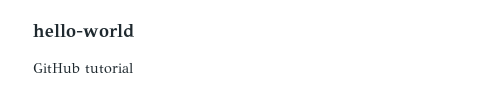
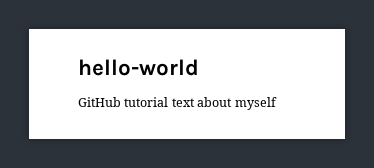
- GitHub tutorial
+ GitHub tutorial text about myself

